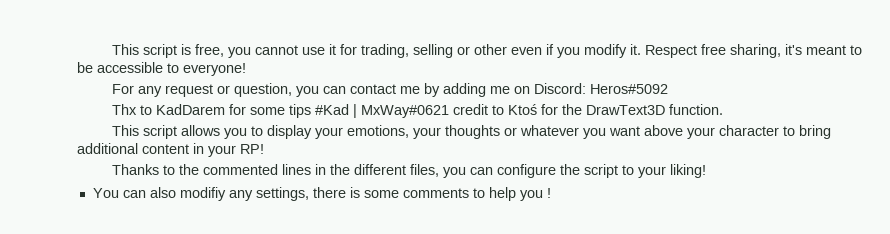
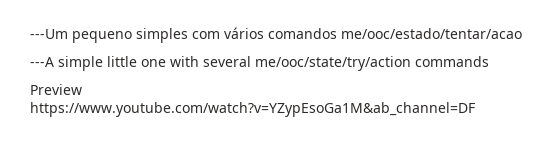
- This script is free, you cannot use it for trading, selling or other even if you modify it. Respect free sharing, it's meant to be accessible to everyone!
- For any request or question, you can contact me by adding me on Discord: Heros#5092
- Thx to KadDarem for some tips #Kad | MxWay#0621 credit to Ktoś for the DrawText3D function.
- This script allows you to display your emotions, your thoughts or whatever you want above your character to bring additional content in your RP!
- Thanks to the commented lines in the different files, you can configure the script to your liking!
- You can also modifiy any settings, there is some comments to help you !
+ ---Um pequeno simples com vários comandos me/ooc/estado/tentar/acao
+ ---A simple little one with several me/ooc/state/try/action commands
+ Preview https://www.youtube.com/watch?v=YZypEsoGa1M&ab_channel=DF

